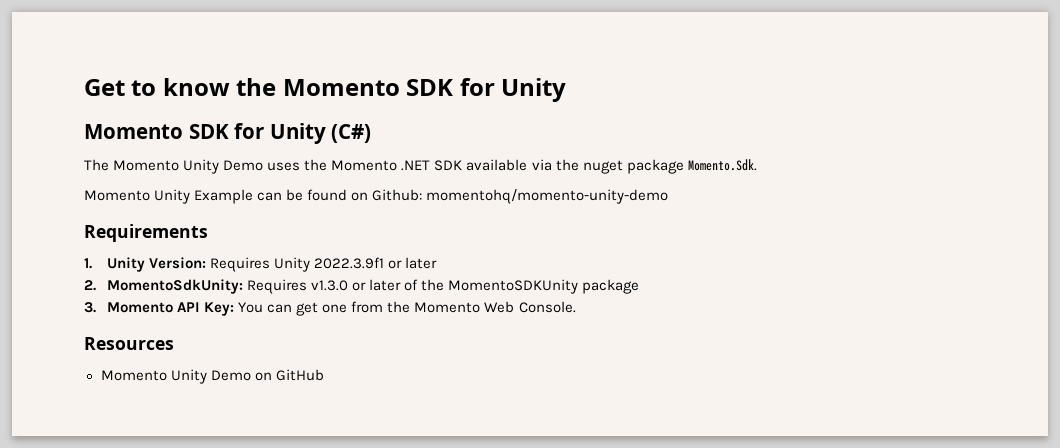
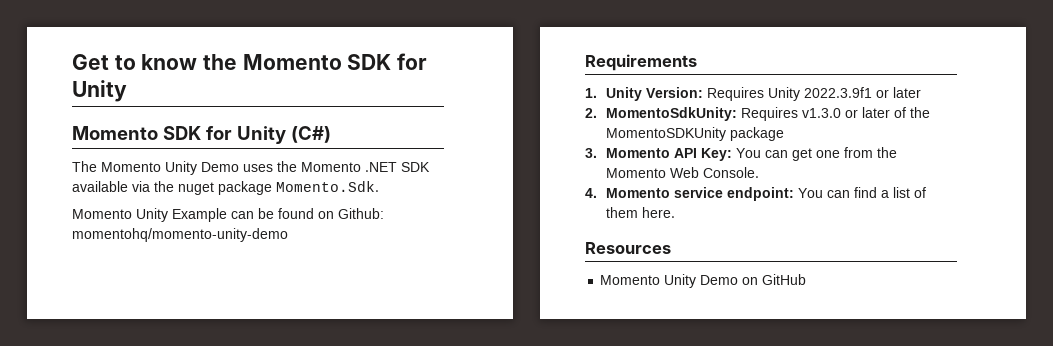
+ 4. Momento service endpoint: You can find a list of them here.

